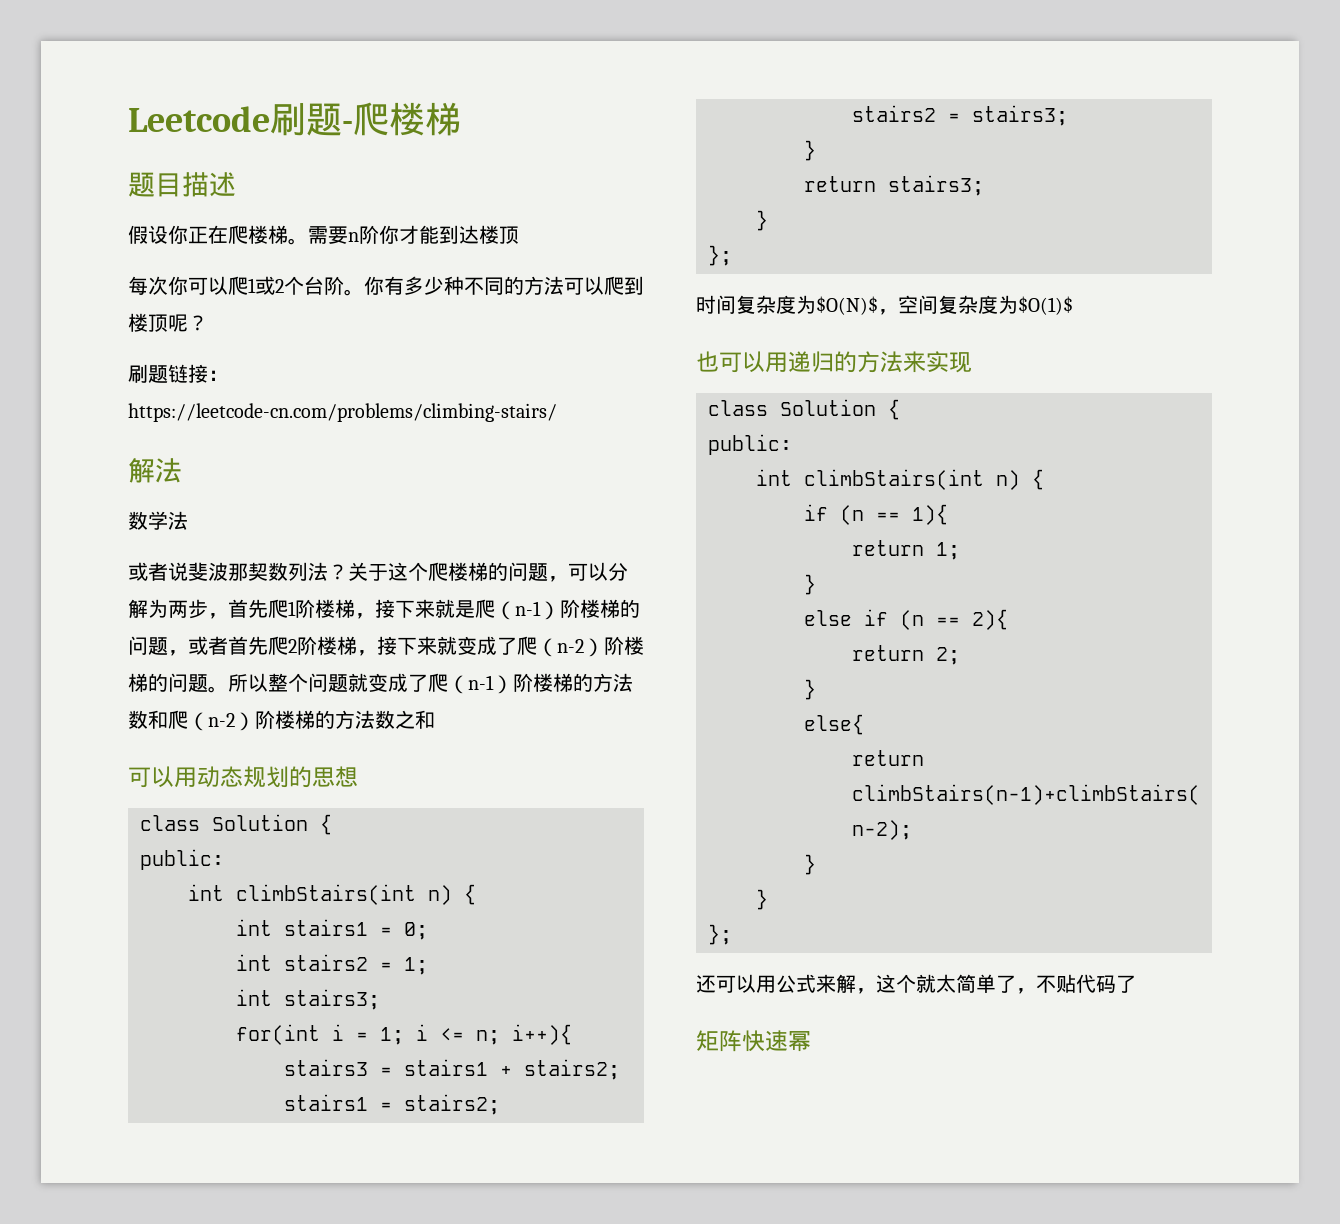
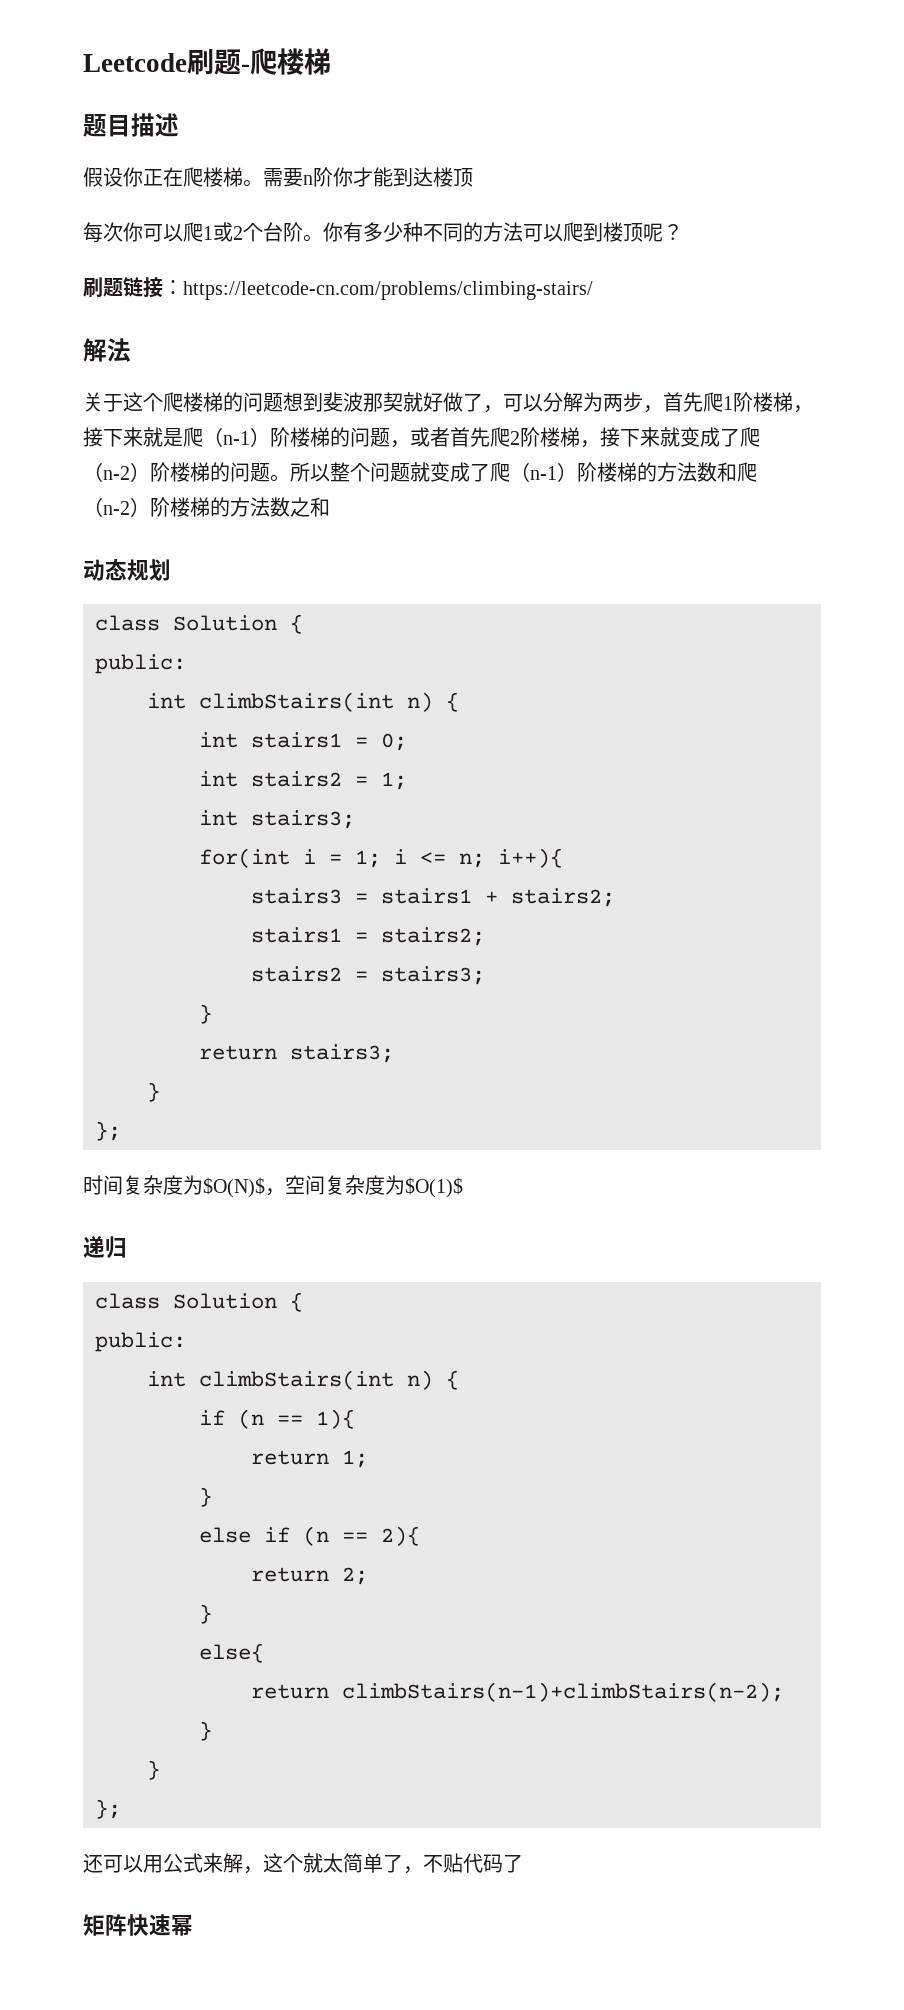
- 数学法
- 或者说斐波那契数列法？关于这个爬楼梯的问题，可以分解为两步，首先爬1阶楼梯，接下来就是爬（n-1）阶楼梯的问题，或者首先爬2阶楼梯，接下来就变成了爬（n-2）阶楼梯的问题。
+ 关于这个爬楼梯的问题想到斐波那契就好做了，可以分解为两步，首先爬1阶楼梯，接下来就是爬（n-1）阶楼梯的问题，或者首先爬2阶楼梯，接下来就变成了爬（n-2）阶楼梯的问题。
- 可以用动态规划的思想
+ 动态规划
- 也可以用递归的方法来实现
+ 递归

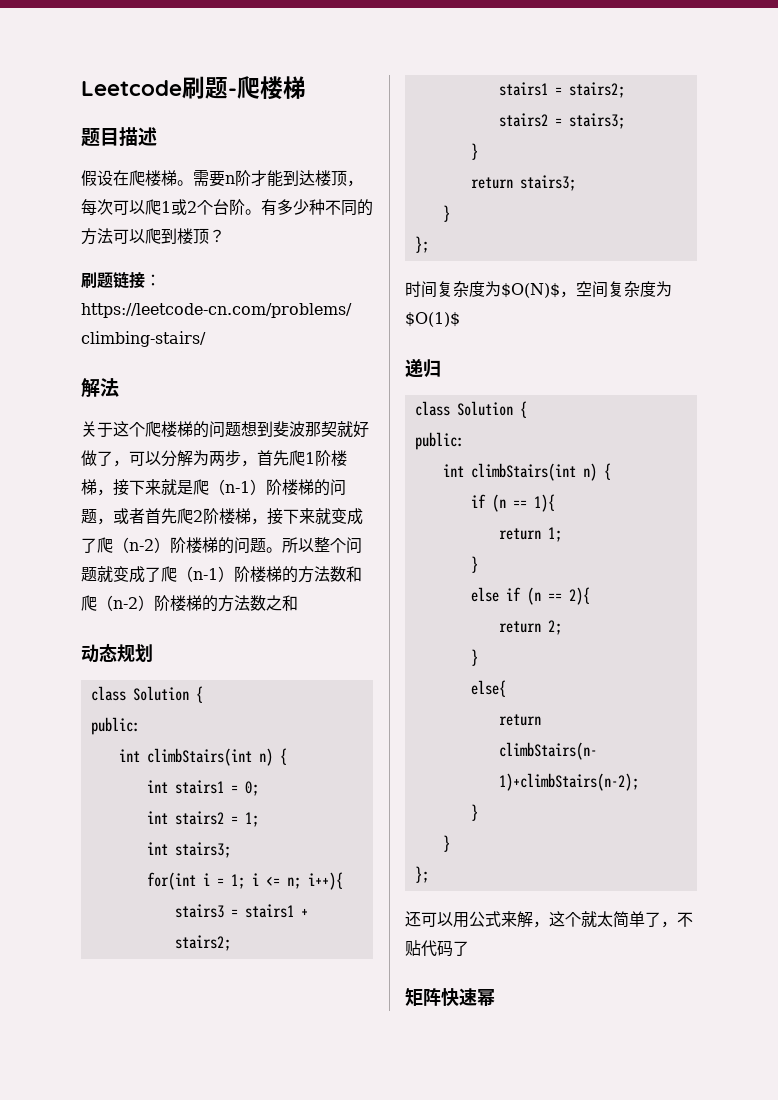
- 假设你正在爬楼梯。
+ 假设在爬楼梯。
- 需要n阶你才能到达楼顶
- 每次你可以爬1或2个台阶。
+ 需要n阶才能到达楼顶，每次可以爬1或2个台阶。
- 你有多少种不同的方法可以爬到楼顶呢？
+ 有多少种不同的方法可以爬到楼顶？

